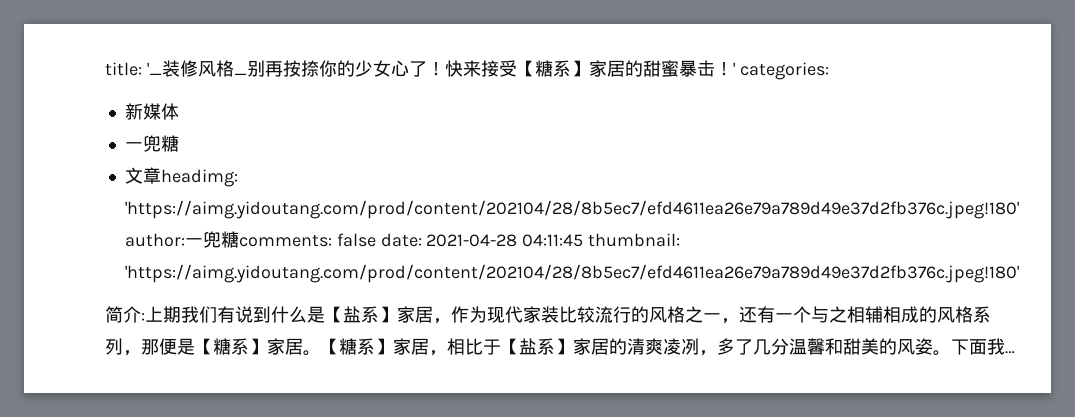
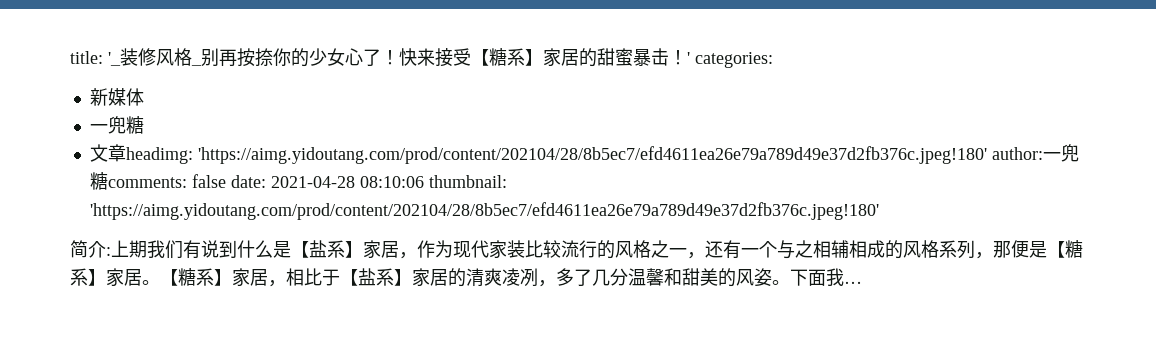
- 文章headimg: 'https://aimg.yidoutang.com/prod/content/202104/28/8b5ec7/efd4611ea26e79a789d49e37d2fb376c.jpeg!180' author:一兜糖comments: false date: 2021-04-28 04:11:45 thumbnail: 'https://aimg.yidoutang.com/prod/content/202104/28/8b5ec7/efd4611ea26e79a789d49e37d2fb376c.jpeg!180'
+ 文章headimg: 'https://aimg.yidoutang.com/prod/content/202104/28/8b5ec7/efd4611ea26e79a789d49e37d2fb376c.jpeg!180' author:一兜糖comments: false date: 2021-04-28 08:10:06 thumbnail: 'https://aimg.yidoutang.com/prod/content/202104/28/8b5ec7/efd4611ea26e79a789d49e37d2fb376c.jpeg!180'

